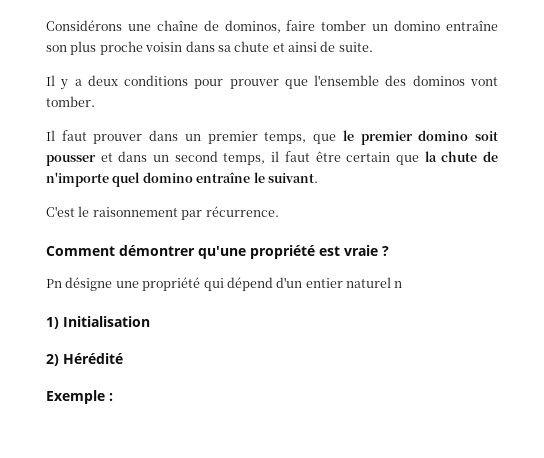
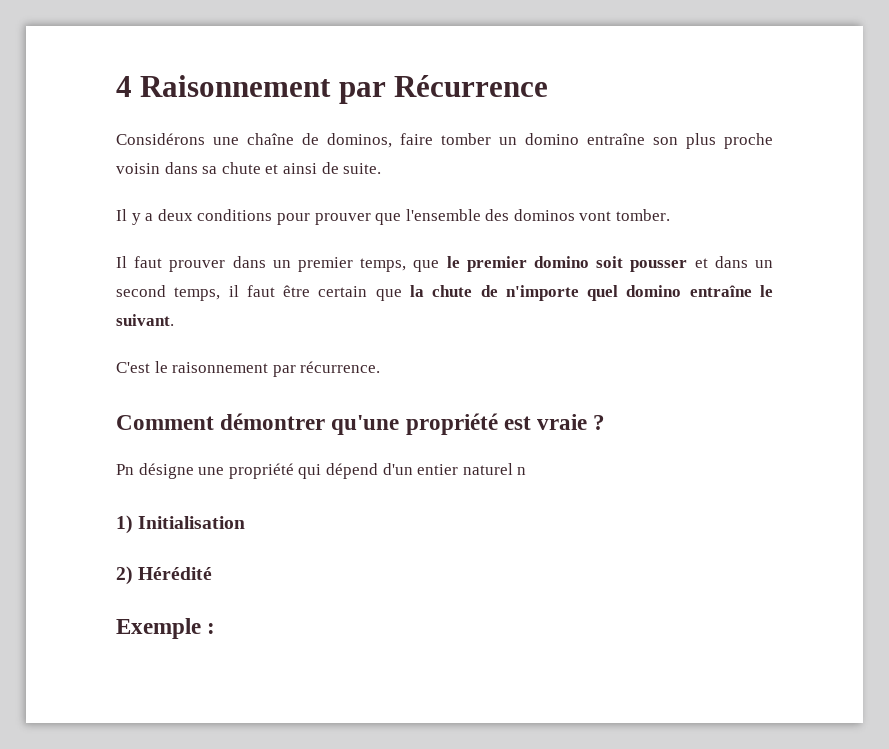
+ 4 Raisonnement par Récurrence

